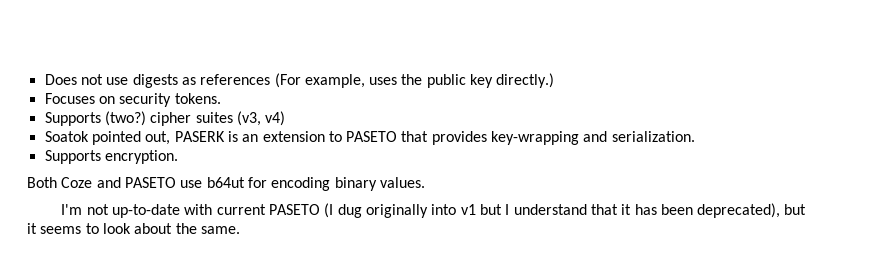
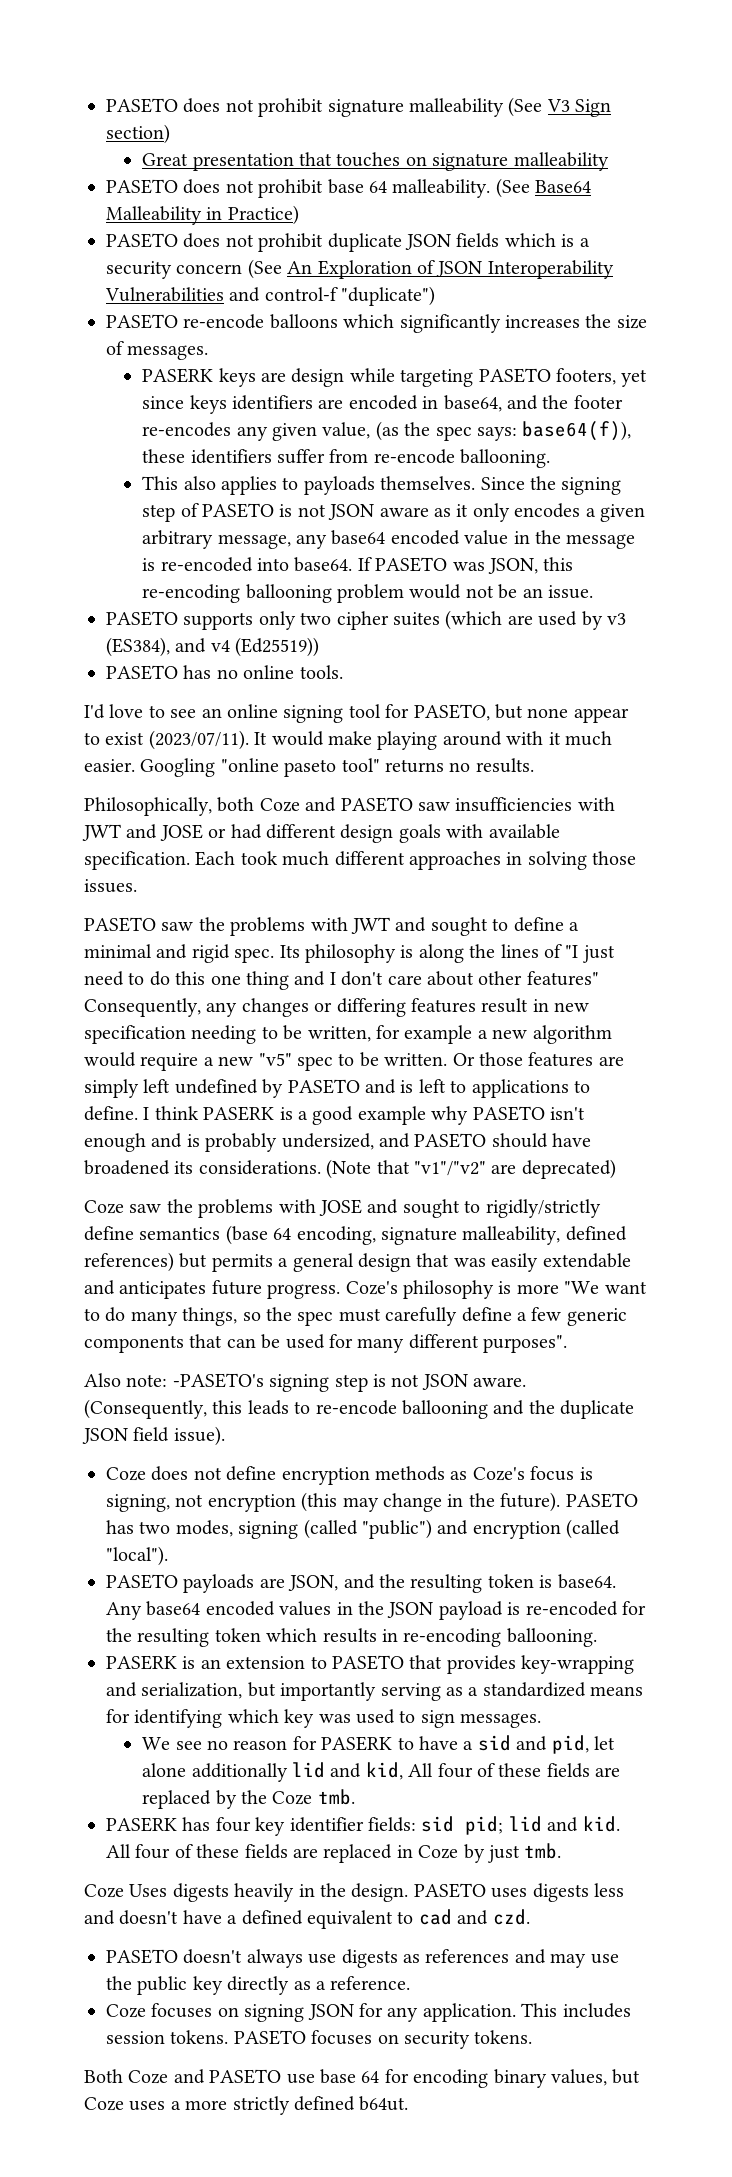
- Does not use digests as references (For example, uses the public key directly.)
- Focuses on security tokens.
- Supports (two?) cipher suites (v3, v4)
- Soatok pointed out, PASERK is an extension to PASETO that provides key-wrapping and serialization.
- Supports encryption.
+ PASETO does not prohibit signature malleability (See V3 Sign section)
+ Great presentation that touches on signature malleability
+ PASETO does not prohibit base 64 malleability. (See Base64 Malleability in Practice)
+ PASETO does not prohibit duplicate JSON fields which is a security concern (See An Exploration of JSON Interoperability Vulnerabilities and control-f "duplicate")
+ PASETO re-encode balloons which significantly increases the size of messages.
+ PASERK keys are design while targeting PASETO footers, yet since keys identifiers are encoded in base64, and the footer re-encodes any given value, (as the spec says: base64(f)), these identifiers suffer from re-encode ballooning.
+ This also applies to payloads themselves. Since the signing step of PASETO is not JSON aware as it only encodes a given arbitrary message, any base64 encoded value in the message is re-encoded into base64. If PASETO was JSON, this re-encoding ballooning problem would not be an issue.
+ PASETO supports only two cipher suites (which are used by v3 (ES384), and v4 (Ed25519))
+ PASETO has no online tools.
+ I'd love to see an online signing tool for PASETO, but none appear to exist (2023/07/11). It would make playing around with it much easier. Googling "online paseto tool" returns no results.
+ Philosophically, both Coze and PASETO saw insufficiencies with JWT and JOSE or had different design goals with available specification. Each took much different approaches in solving those issues.
+ PASETO saw the problems with JWT and sought to define a minimal and rigid spec. Its philosophy is along the lines of "I just need to do this one thing and I don't care about other features" Consequently, any changes or differing features result in new specification needing to be written, for example a new algorithm would require a new "v5" spec to be written. Or those features are simply left undefined by PASETO and is left to applications to define. I think PASERK is a good example why PASETO isn't enough and is probably undersized, and PASETO should have broadened its considerations. (Note that "v1"/"v2" are deprecated)
+ Coze saw the problems with JOSE and sought to rigidly/strictly define semantics (base 64 encoding, signature malleability, defined references) but permits a general design that was easily extendable and anticipates future progress. Coze's philosophy is more "We want to do many things, so the spec must carefully define a few generic components that can be used for many different purposes".
+ Also note: -PASETO's signing step is not JSON aware. (Consequently, this leads to re-encode ballooning and the duplicate JSON field issue).
+ Coze does not define encryption methods as Coze's focus is signing, not encryption (this may change in the future). PASETO has two modes, signing (called "public") and encryption (called "local").
+ PASETO payloads are JSON, and the resulting token is base64. Any base64 encoded values in the JSON payload is re-encoded for the resulting token which results in re-encoding ballooning.
+ PASERK is an extension to PASETO that provides key-wrapping and serialization, but importantly serving as a standardized means for identifying which key was used to sign messages.
+ We see no reason for PASERK to have a sid and pid, let alone additionally lid and kid, All four of these fields are replaced by the Coze tmb.
+ PASERK has four key identifier fields: sid pid; lid and kid. All four of these fields are replaced in Coze by just tmb.
+ Coze Uses digests heavily in the design. PASETO uses digests less and doesn't have a defined equivalent to cad and czd.
+ PASETO doesn't always use digests as references and may use the public key directly as a reference.
+ Coze focuses on signing JSON for any application. This includes session tokens. PASETO focuses on security tokens.
- Both Coze and PASETO use b64ut for encoding binary values.
- I'm not up-to-date with current PASETO (I dug originally into v1 but I understand that it has been deprecated), but it seems to look about the same.
+ Both Coze and PASETO use base 64 for encoding binary values, but Coze uses a more strictly defined b64ut.

